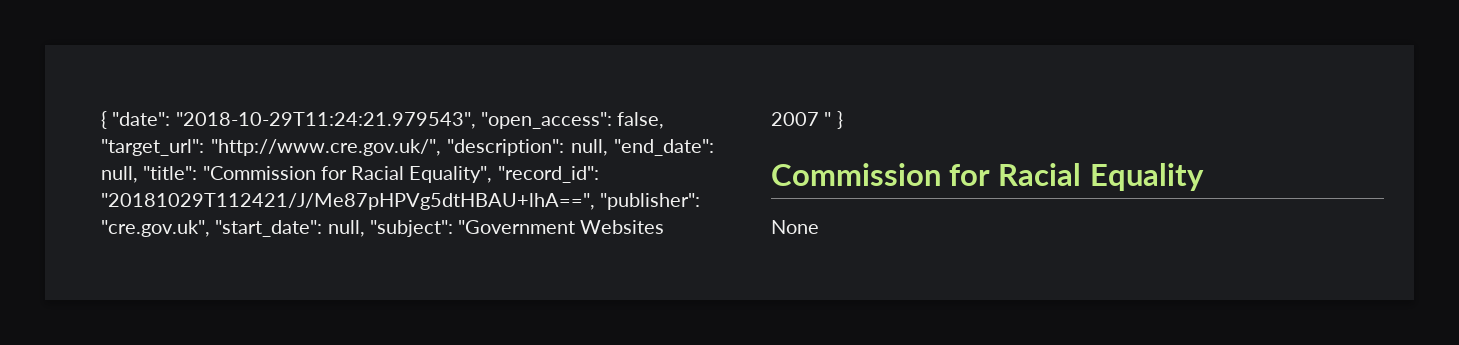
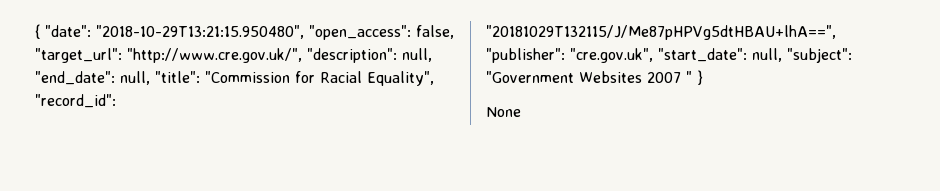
- { "date": "2018-10-29T11:24:21.979543", "open_access": false, "target_url": "http://www.cre.gov.uk/", "description": null, "end_date": null, "title": "Commission for Racial Equality", "record_id": "20181029T112421/J/Me87pHPVg5dtHBAU+lhA==", "publisher": "cre.gov.uk", "start_date": null, "subject": "Government Websites 2007 " }
+ { "date": "2018-10-29T13:21:15.950480", "open_access": false, "target_url": "http://www.cre.gov.uk/", "description": null, "end_date": null, "title": "Commission for Racial Equality", "record_id": "20181029T132115/J/Me87pHPVg5dtHBAU+lhA==", "publisher": "cre.gov.uk", "start_date": null, "subject": "Government Websites 2007 " }
- Commission for Racial Equality

